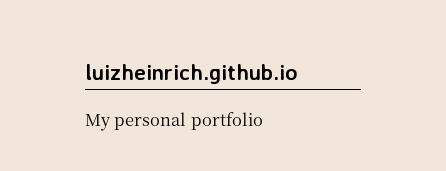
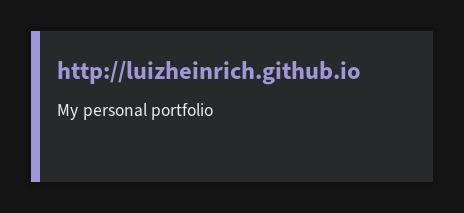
- luizheinrich.github.io
+ http://luizheinrich.github.io

